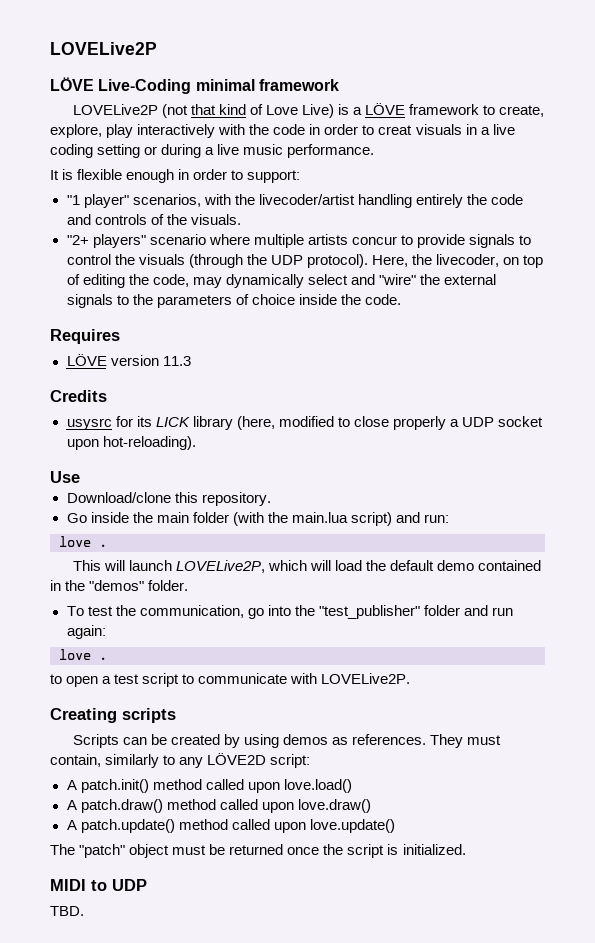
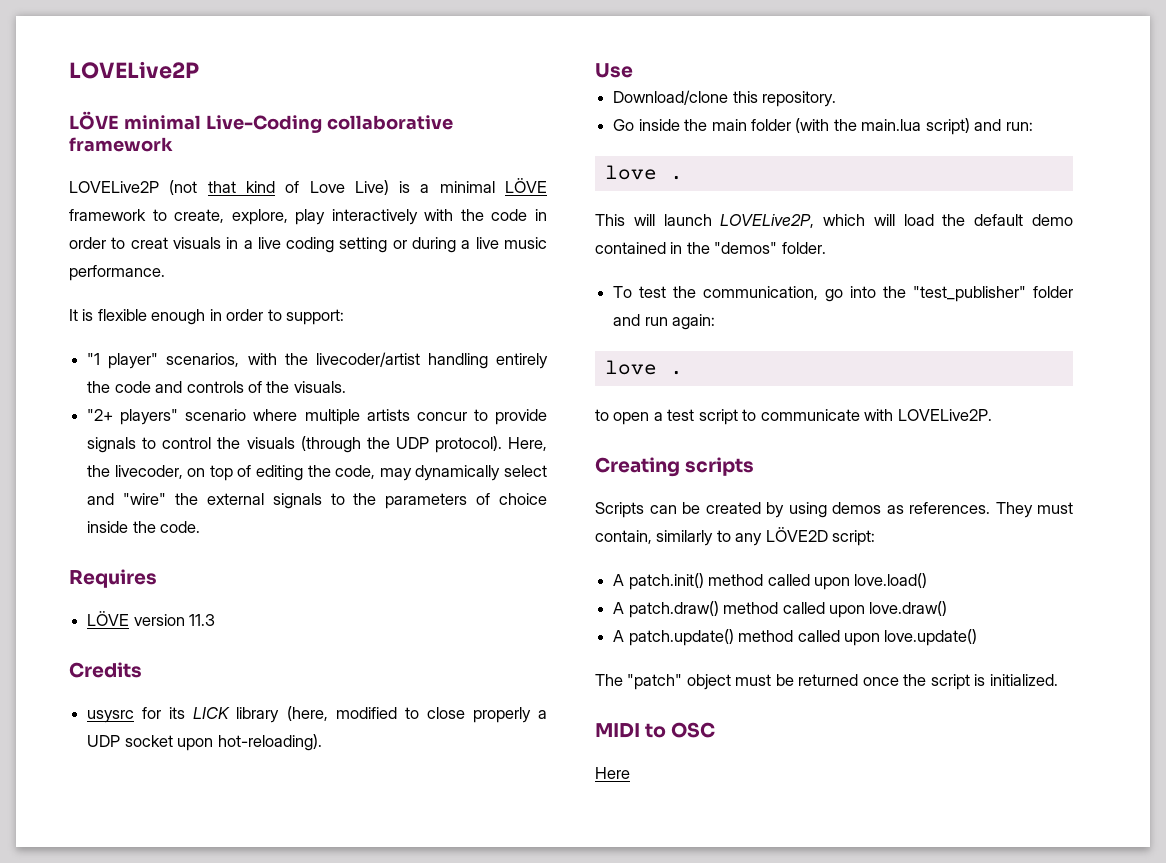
- LÖVE Live-Coding minimal framework
+ LÖVE minimal Live-Coding collaborative framework
- LOVELive2P (not that kind of Love Live) is a LÖVE framework to create, explore, play interactively with the code in order to creat visuals in a live coding setting or during a live music performance.
+ LOVELive2P (not that kind of Love Live) is a minimal LÖVE framework to create, explore, play interactively with the code in order to creat visuals in a live coding setting or during a live music performance.
- MIDI to UDP
- TBD.
+ MIDI to OSC
+ Here

